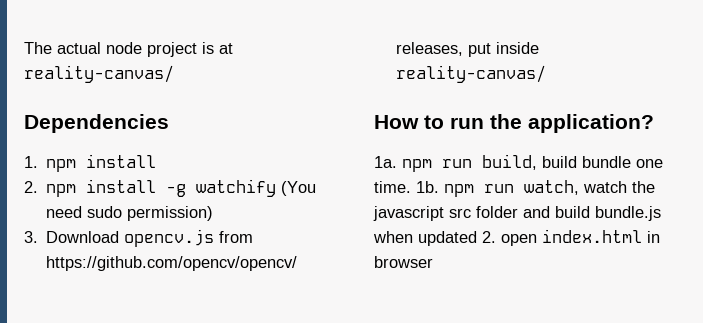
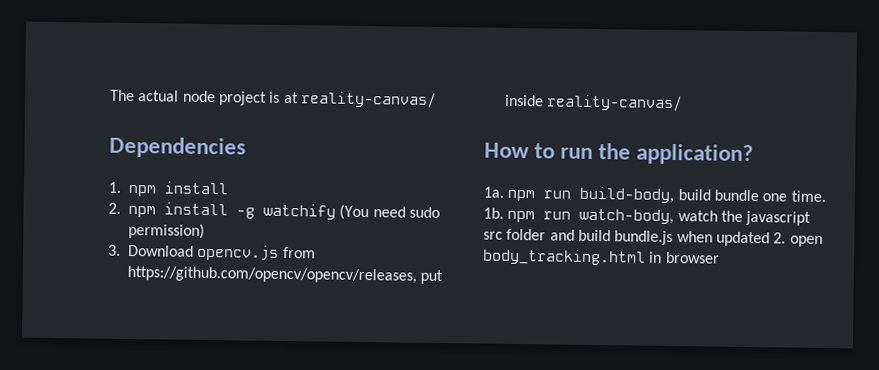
- 1a. npm run build, build bundle one time.
+ 1a. npm run build-body, build bundle one time.
- 1b. npm run watch, watch the javascript src folder and build bundle.js when updated 2. open index.html in browser
+ 1b. npm run watch-body, watch the javascript src folder and build bundle.js when updated 2. open body_tracking.html in browser

